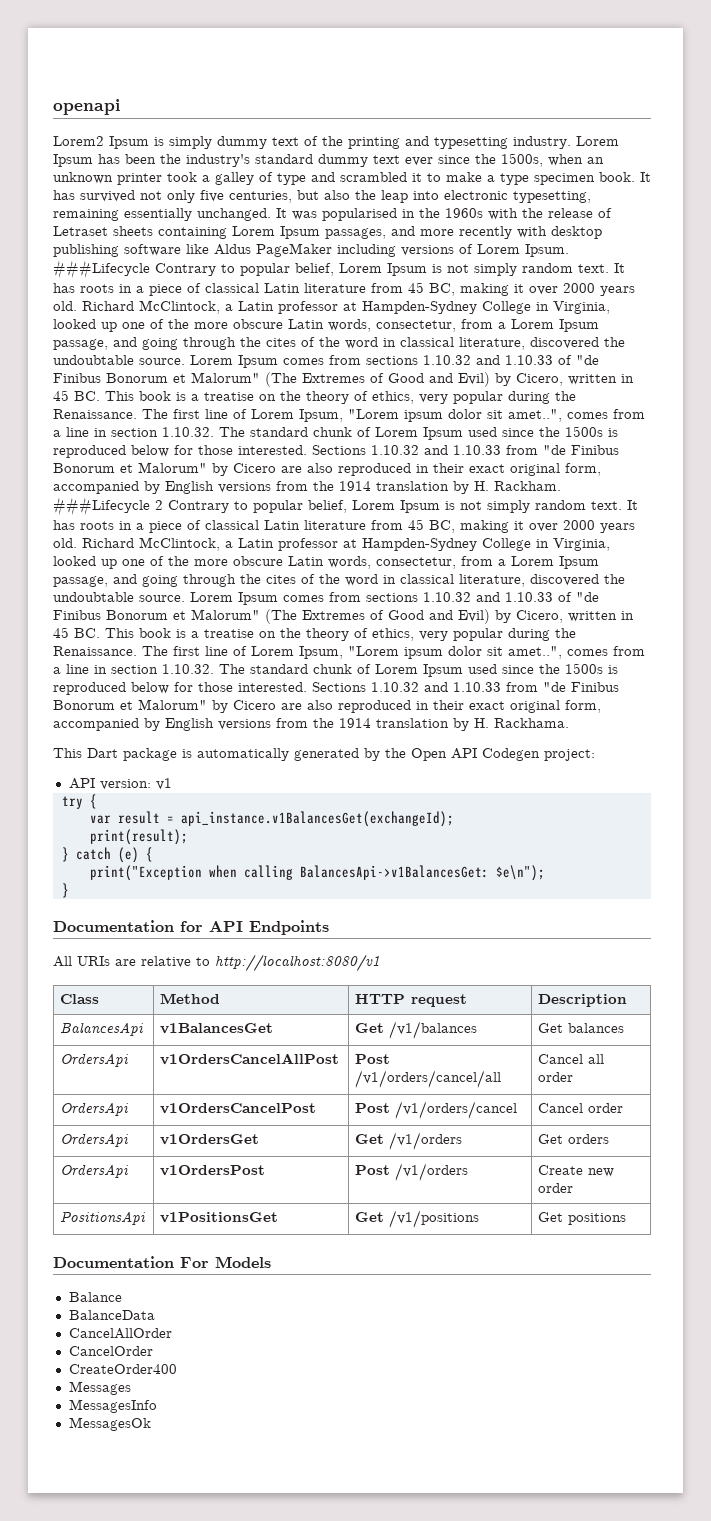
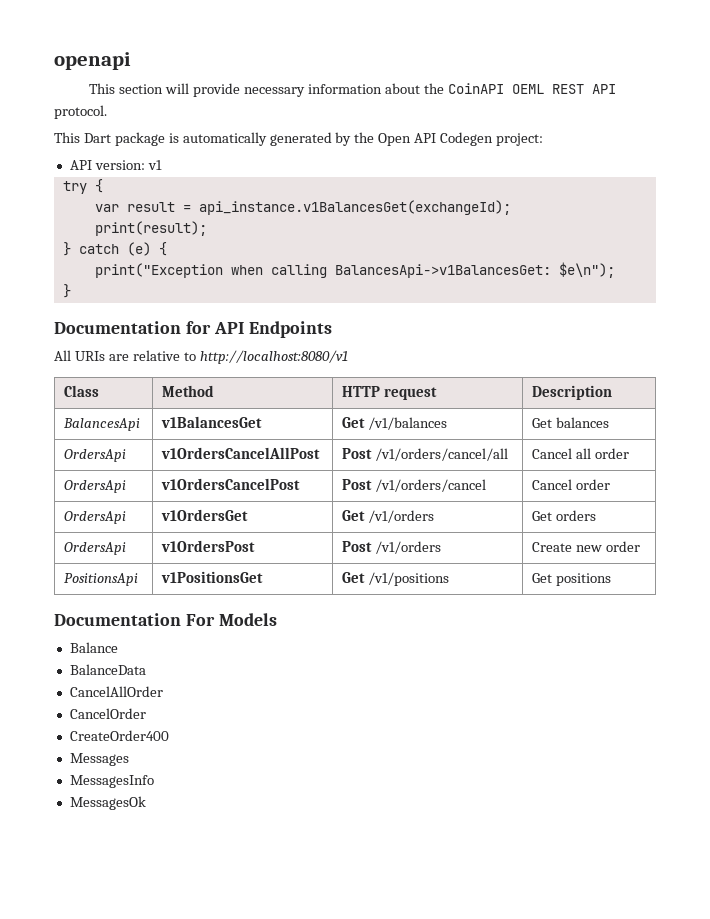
- Lorem2 Ipsum is simply dummy text of the printing and typesetting industry. Lorem Ipsum has been the industry's standard dummy text ever since the 1500s, when an unknown printer took a galley of type and scrambled it to make a type specimen book. It has survived not only five centuries, but also the leap into electronic typesetting, remaining essentially unchanged. It was popularised in the 1960s with the release of Letraset sheets containing Lorem Ipsum passages, and more recently with desktop publishing software like Aldus PageMaker including versions of Lorem Ipsum. ###Lifecycle Contrary to popular belief, Lorem Ipsum is not simply random text. It has roots in a piece of classical Latin literature from 45 BC, making it over 2000 years old. Richard McClintock, a Latin professor at Hampden-Sydney College in Virginia, looked up one of the more obscure Latin words, consectetur, from a Lorem Ipsum passage, and going through the cites of the word in classical literature, discovered the undoubtable source. Lorem Ipsum comes from sections 1.10.32 and 1.10.33 of "de Finibus Bonorum et Malorum" (The Extremes of Good and Evil) by Cicero, written in 45 BC. This book is a treatise on the theory of ethics, very popular during the Renaissance. The first line of Lorem Ipsum, "Lorem ipsum dolor sit amet..", comes from a line in section 1.10.32. The standard chunk of Lorem Ipsum used since the 1500s is reproduced below for those interested. Sections 1.10.32 and 1.10.33 from "de Finibus Bonorum et Malorum" by Cicero are also reproduced in their exact original form, accompanied by English versions from the 1914 translation by H. Rackham. ###Lifecycle 2 Contrary to popular belief, Lorem Ipsum is not simply random text. It has roots in a piece of classical Latin literature from 45 BC, making it over 2000 years old. Richard McClintock, a Latin professor at Hampden-Sydney College in Virginia, looked up one of the more obscure Latin words, consectetur, from a Lorem Ipsum passage, and going through the cites of the word in classical literature, discovered the undoubtable source. Lorem Ipsum comes from sections 1.10.32 and 1.10.33 of "de Finibus Bonorum et Malorum" (The Extremes of Good and Evil) by Cicero, written in 45 BC. This book is a treatise on the theory of ethics, very popular during the Renaissance. The first line of Lorem Ipsum, "Lorem ipsum dolor sit amet..", comes from a line in section 1.10.32. The standard chunk of Lorem Ipsum used since the 1500s is reproduced below for those interested. Sections 1.10.32 and 1.10.33 from "de Finibus Bonorum et Malorum" by Cicero are also reproduced in their exact original form, accompanied by English versions from the 1914 translation by H. Rackhama.
+ This section will provide necessary information about the CoinAPI OEML REST API protocol.

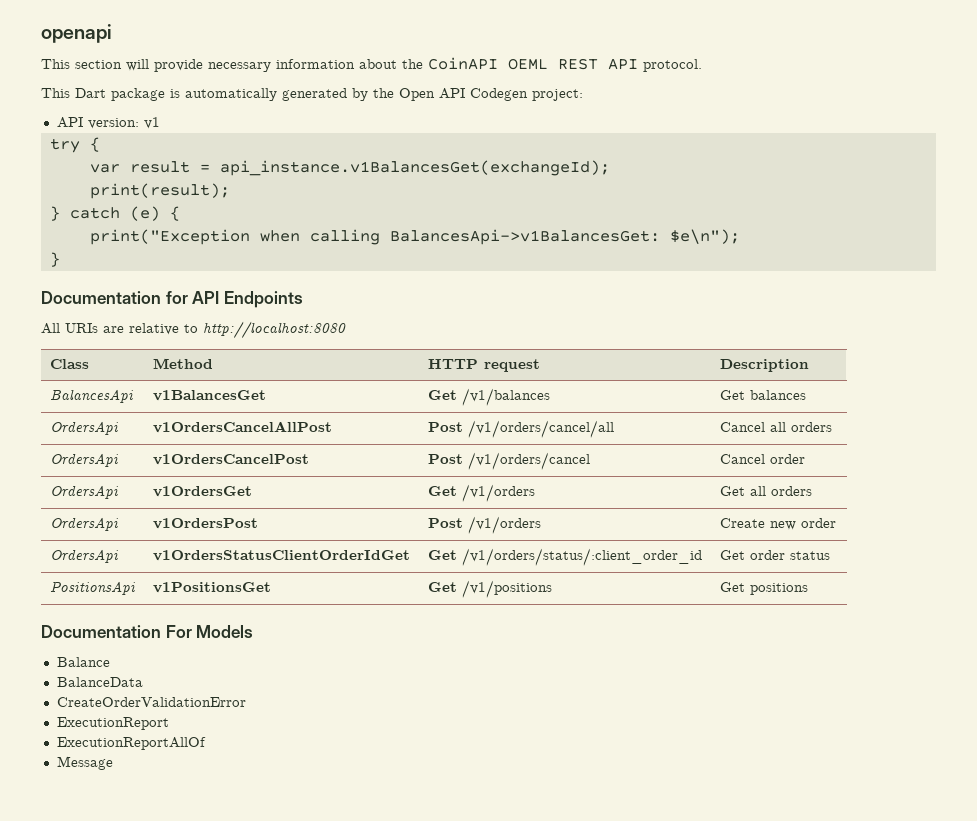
- All URIs are relative to http://localhost:8080/v1
+ All URIs are relative to http://localhost:8080
- OrdersApi | v1OrdersCancelAllPost | Post /v1/orders/cancel/all | Cancel all order
+ OrdersApi | v1OrdersCancelAllPost | Post /v1/orders/cancel/all | Cancel all orders
- OrdersApi | v1OrdersGet | Get /v1/orders | Get orders
+ OrdersApi | v1OrdersGet | Get /v1/orders | Get all orders
+ OrdersApi | v1OrdersStatusClientOrderIdGet | Get /v1/orders/status/:client_order_id | Get order status
- CancelAllOrder
- CancelOrder
- CreateOrder400
- Messages
- MessagesInfo
- MessagesOk
+ CreateOrderValidationError
+ ExecutionReport
+ ExecutionReportAllOf
+ Message

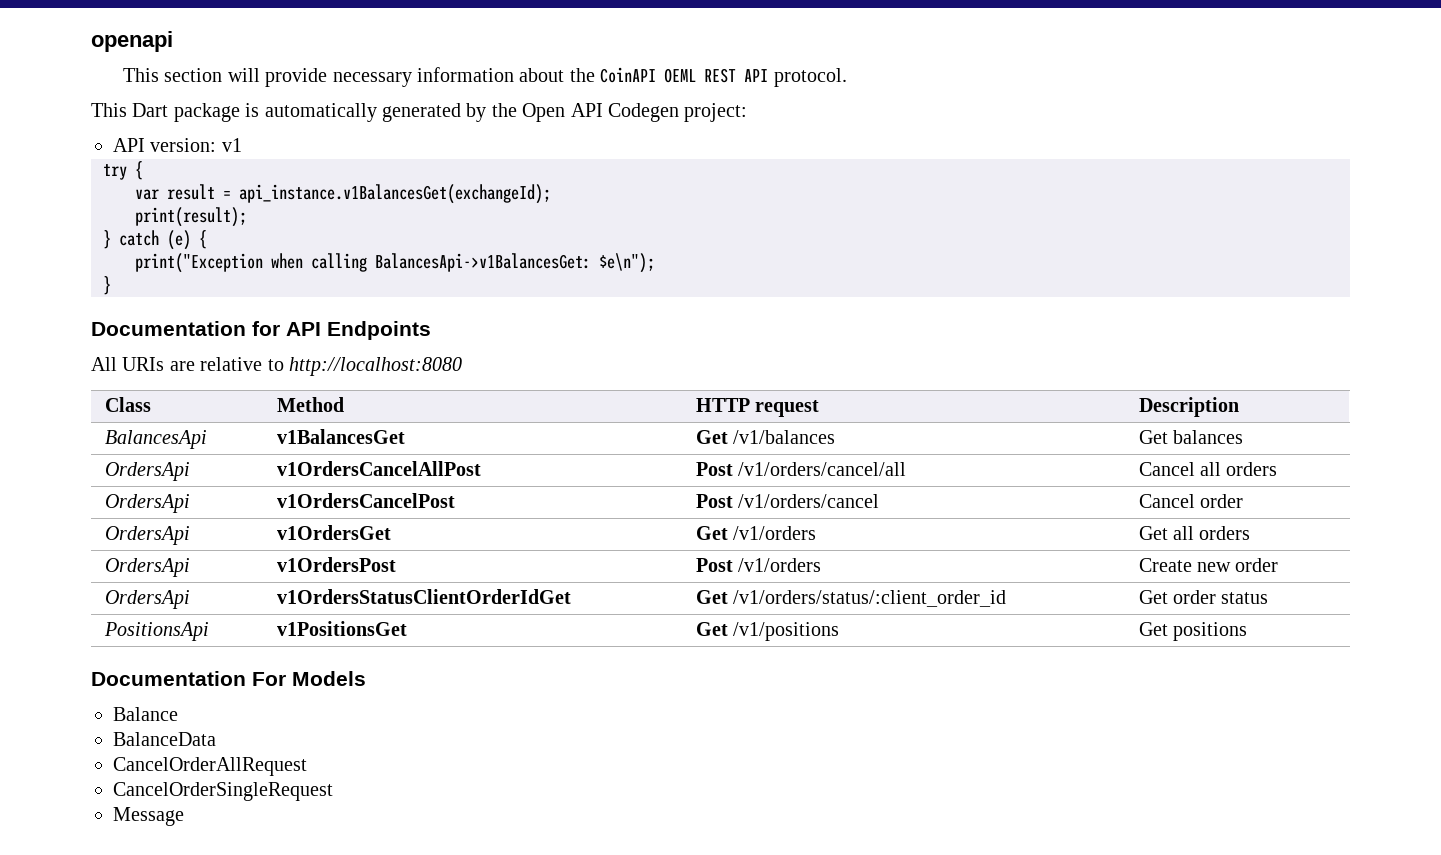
- CreateOrderValidationError
- ExecutionReport
- ExecutionReportAllOf
+ CancelOrderAllRequest
+ CancelOrderSingleRequest

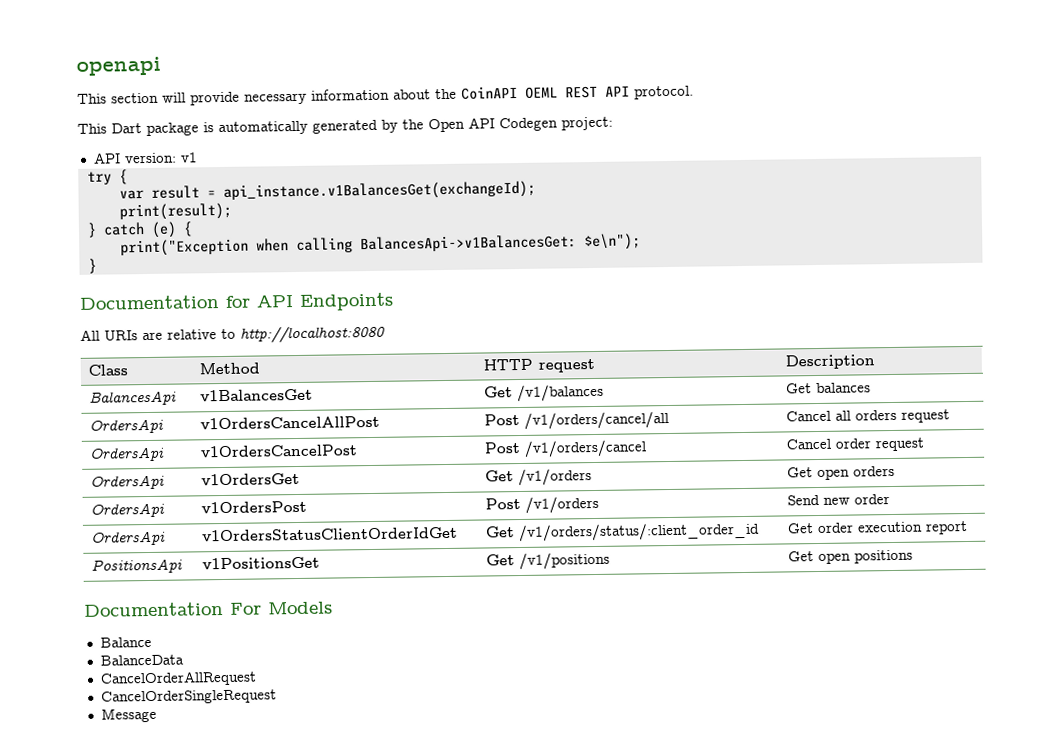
- OrdersApi | v1OrdersCancelAllPost | Post /v1/orders/cancel/all | Cancel all orders
+ OrdersApi | v1OrdersCancelAllPost | Post /v1/orders/cancel/all | Cancel all orders request
- OrdersApi | v1OrdersCancelPost | Post /v1/orders/cancel | Cancel order
+ OrdersApi | v1OrdersCancelPost | Post /v1/orders/cancel | Cancel order request
- OrdersApi | v1OrdersGet | Get /v1/orders | Get all orders
+ OrdersApi | v1OrdersGet | Get /v1/orders | Get open orders
- OrdersApi | v1OrdersPost | Post /v1/orders | Create new order
+ OrdersApi | v1OrdersPost | Post /v1/orders | Send new order
- OrdersApi | v1OrdersStatusClientOrderIdGet | Get /v1/orders/status/:client_order_id | Get order status
+ OrdersApi | v1OrdersStatusClientOrderIdGet | Get /v1/orders/status/:client_order_id | Get order execution report
- PositionsApi | v1PositionsGet | Get /v1/positions | Get positions
+ PositionsApi | v1PositionsGet | Get /v1/positions | Get open positions

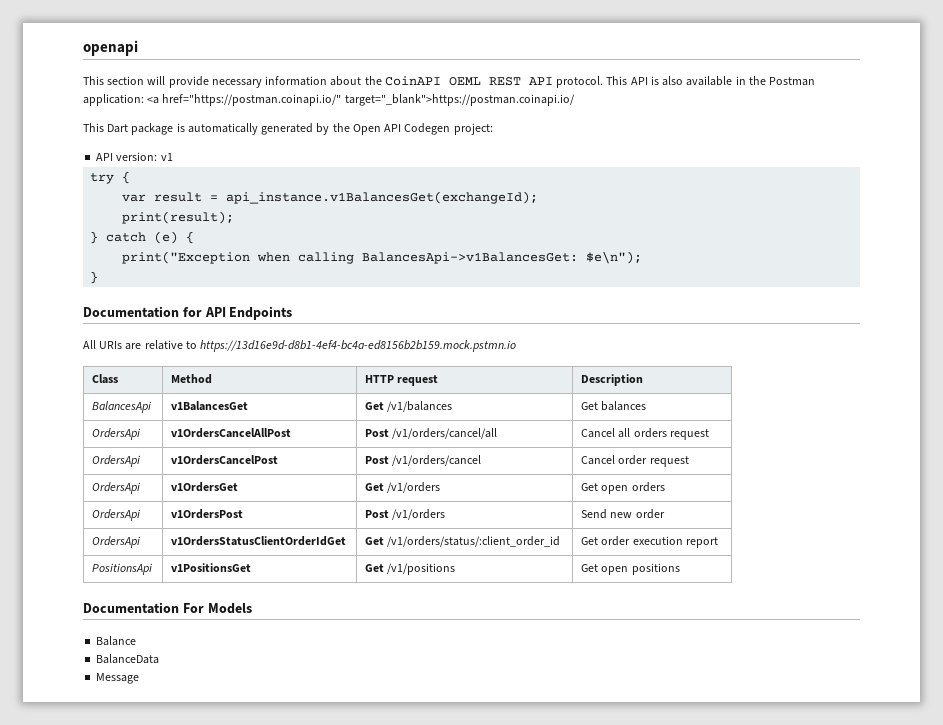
+ This API is also available in the Postman application: <a href="https://postman.coinapi.io/" target="_blank">https://postman.coinapi.io/
- All URIs are relative to http://localhost:8080
+ All URIs are relative to https://13d16e9d-d8b1-4ef4-bc4a-ed8156b2b159.mock.pstmn.io
- CancelOrderAllRequest
- CancelOrderSingleRequest

